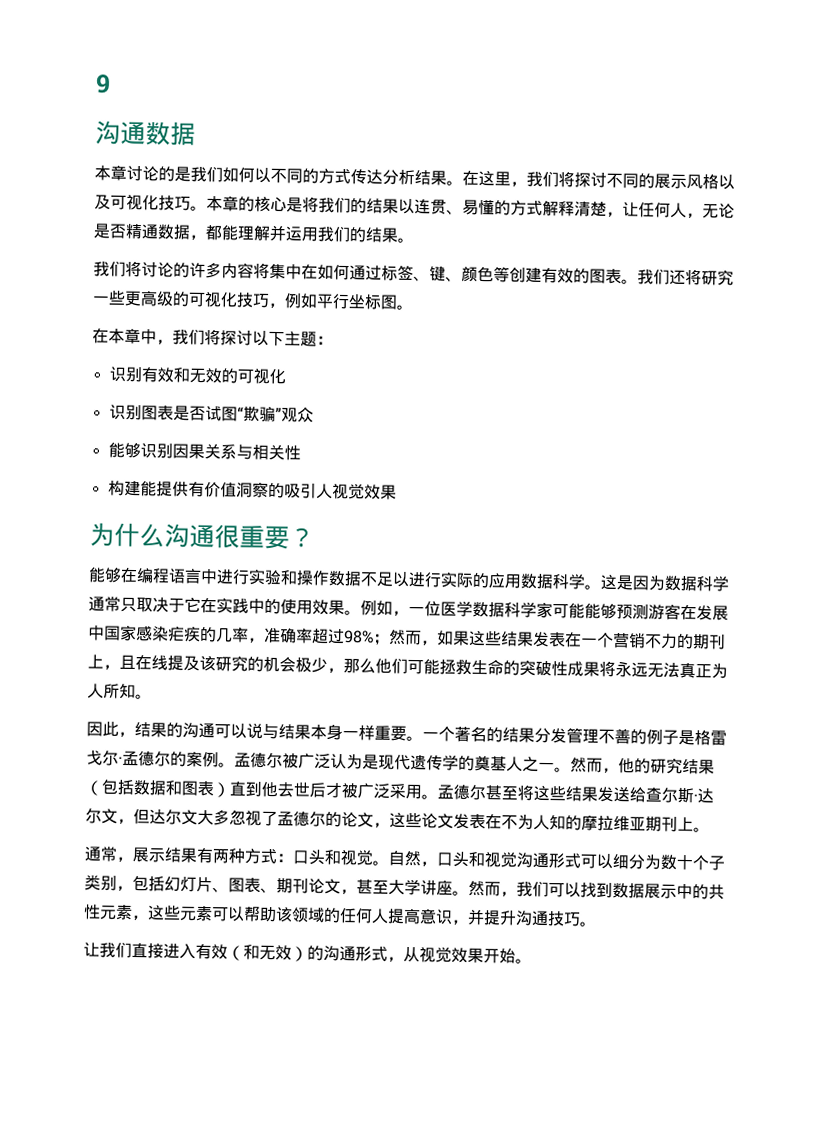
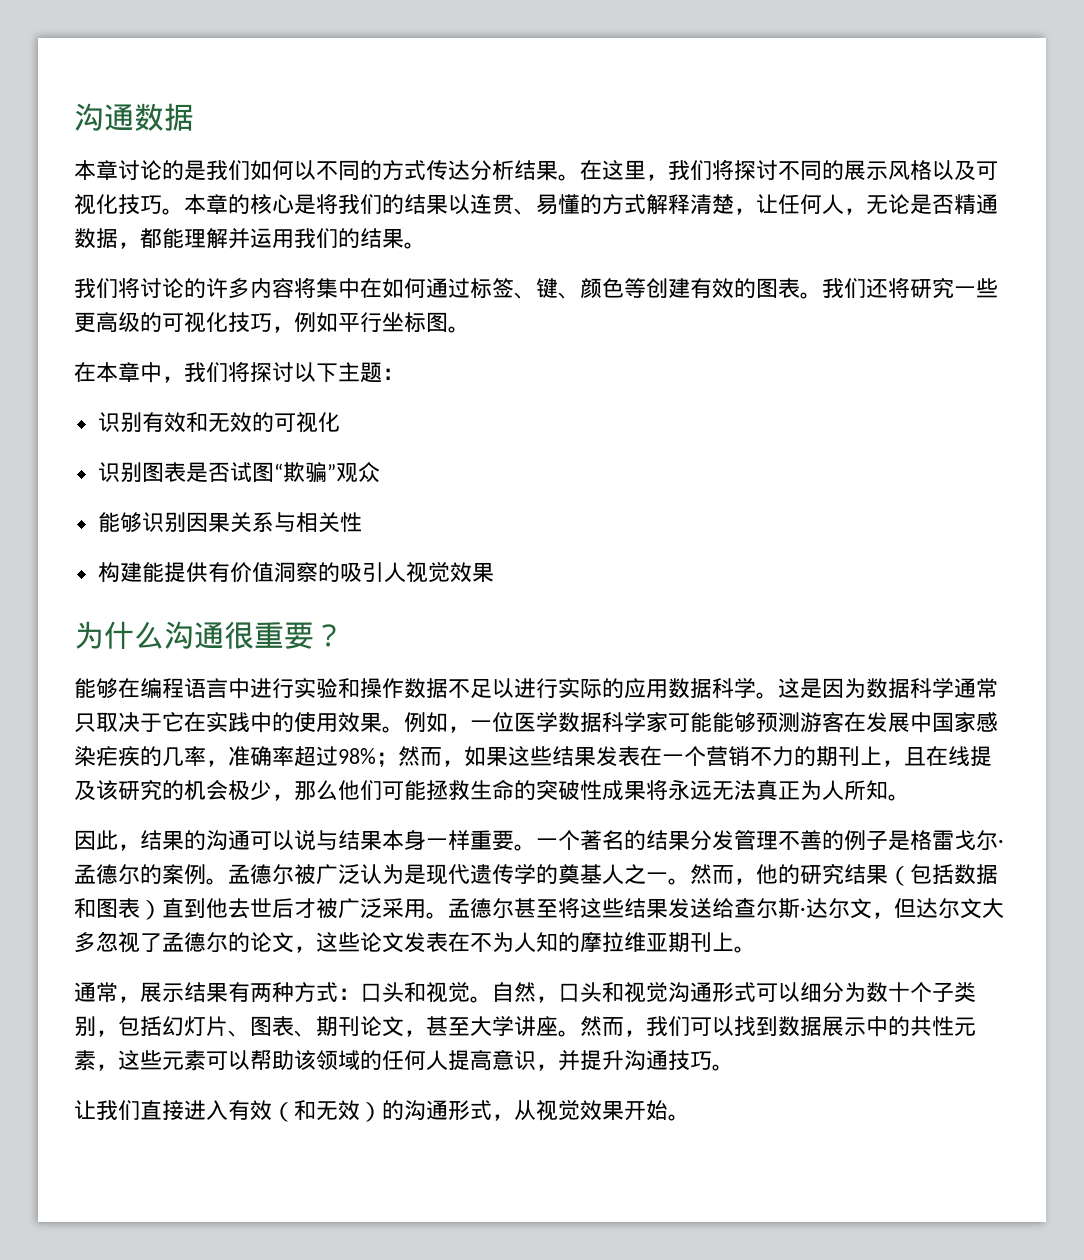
- 9

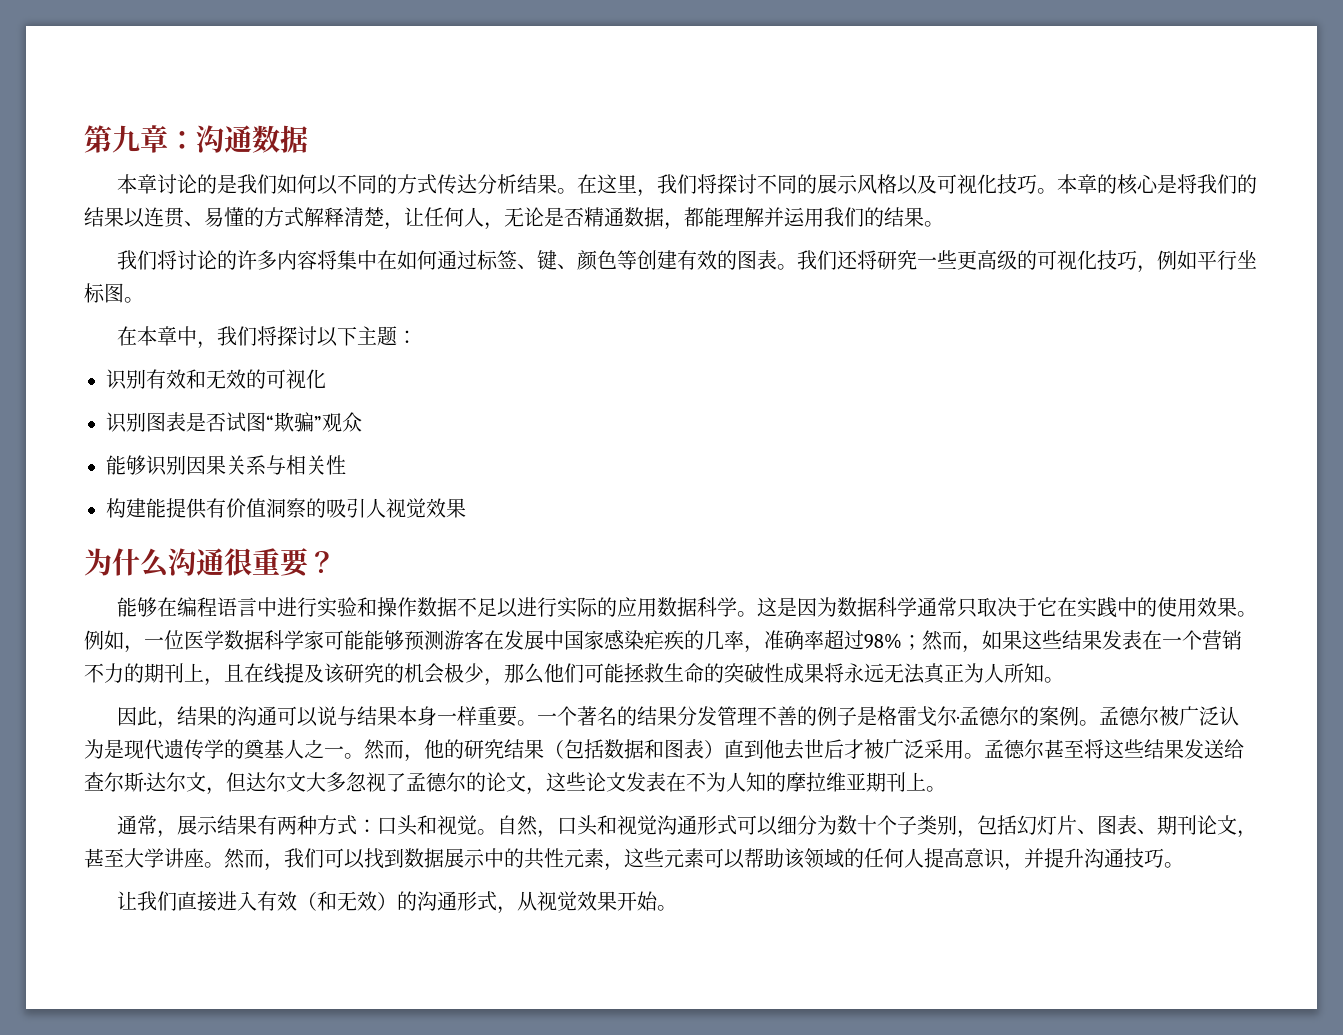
- 沟通数据
+ 第九章：沟通数据

